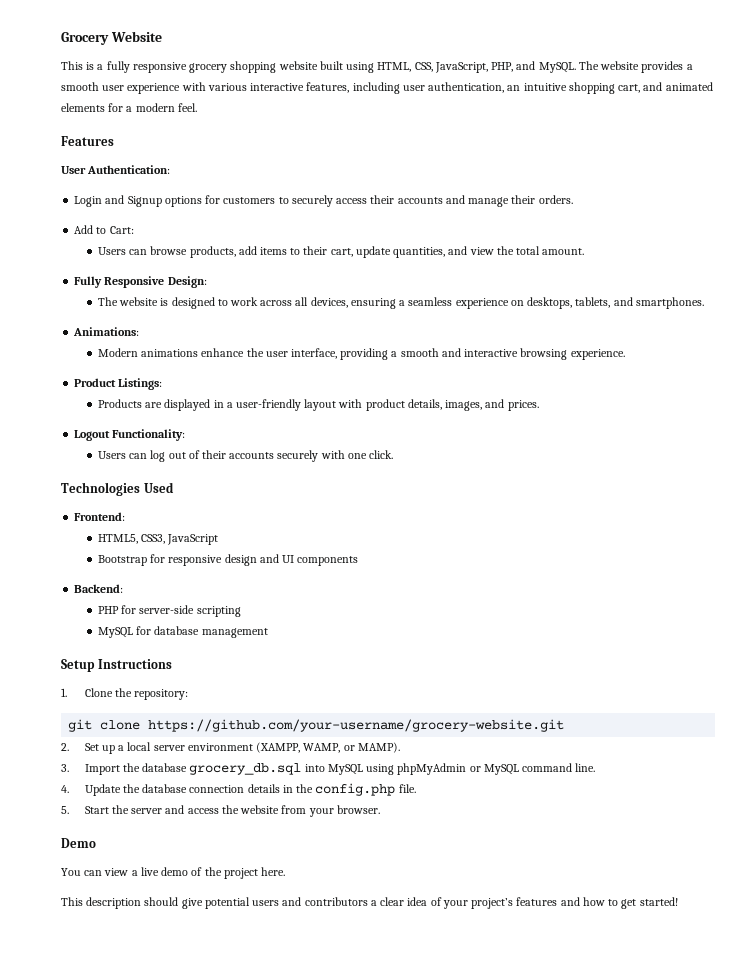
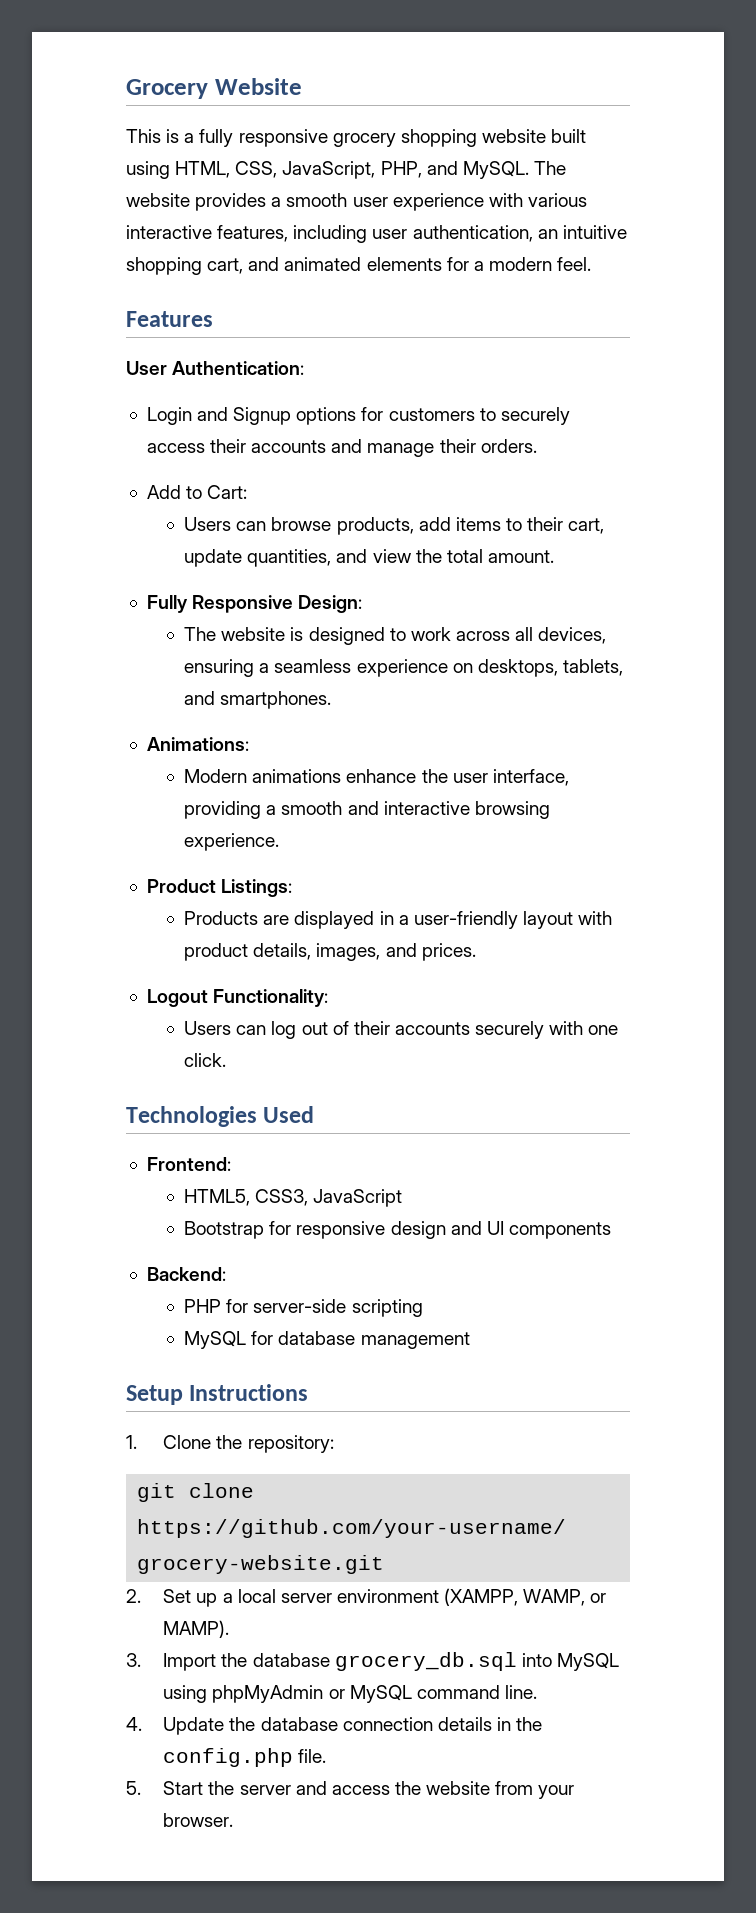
- Demo
- You can view a live demo of the project here.
- This description should give potential users and contributors a clear idea of your project’s features and how to get started!

